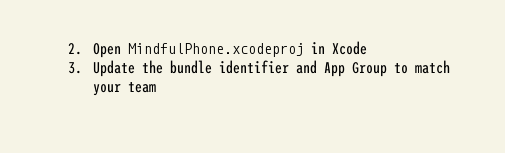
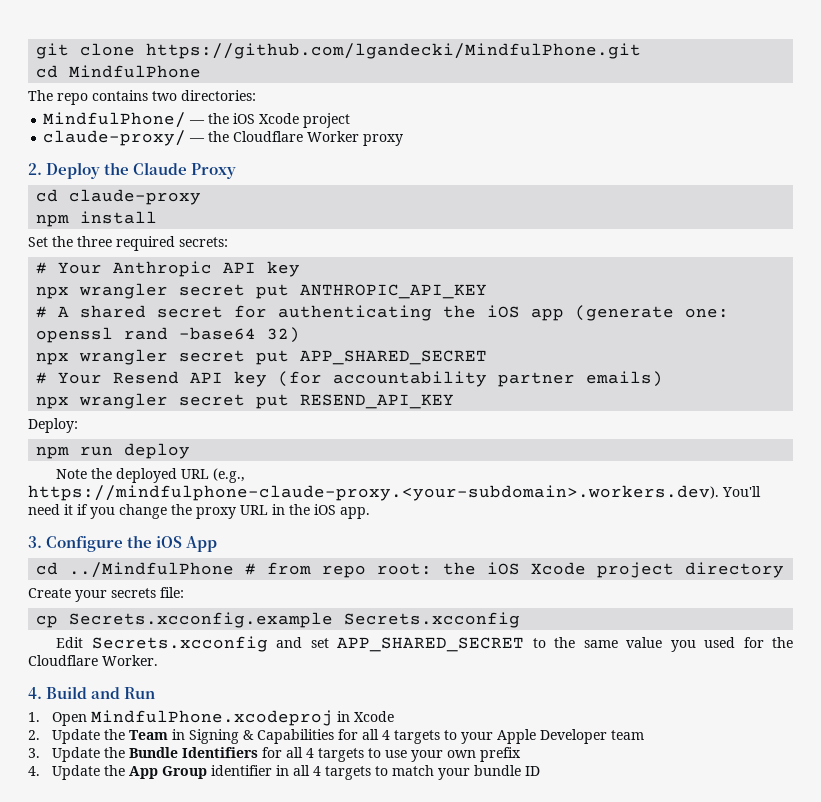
- 2. Open MindfulPhone.xcodeproj in Xcode
+ git clone https://github.com/lgandecki/MindfulPhone.git
+ cd MindfulPhone
+ The repo contains two directories:
+ MindfulPhone/ — the iOS Xcode project
+ claude-proxy/ — the Cloudflare Worker proxy
+ 2. Deploy the Claude Proxy
+ cd claude-proxy
+ npm install
+ Set the three required secrets:
+ # Your Anthropic API key
+ npx wrangler secret put ANTHROPIC_API_KEY
+ # A shared secret for authenticating the iOS app (generate one: openssl rand -base64 32)
+ npx wrangler secret put APP_SHARED_SECRET
+ # Your Resend API key (for accountability partner emails)
+ npx wrangler secret put RESEND_API_KEY
+ Deploy:
+ npm run deploy
+ Note the deployed URL (e.g., https://mindfulphone-claude-proxy.<your-subdomain>.workers.dev). You'll need it if you change the proxy URL in the iOS app.
+ 3. Configure the iOS App
+ cd ../MindfulPhone # from repo root: the iOS Xcode project directory
+ Create your secrets file:
+ cp Secrets.xcconfig.example Secrets.xcconfig
+ Edit Secrets.xcconfig and set APP_SHARED_SECRET to the same value you used for the Cloudflare Worker.
+ 4. Build and Run
+ 1. Open MindfulPhone.xcodeproj in Xcode
- 3. Update the bundle identifier and App Group to match your team
+ 2. Update the Team in Signing & Capabilities for all 4 targets to your Apple Developer team
+ 3. Update the Bundle Identifiers for all 4 targets to use your own prefix
+ 4. Update the App Group identifier in all 4 targets to match your bundle ID

